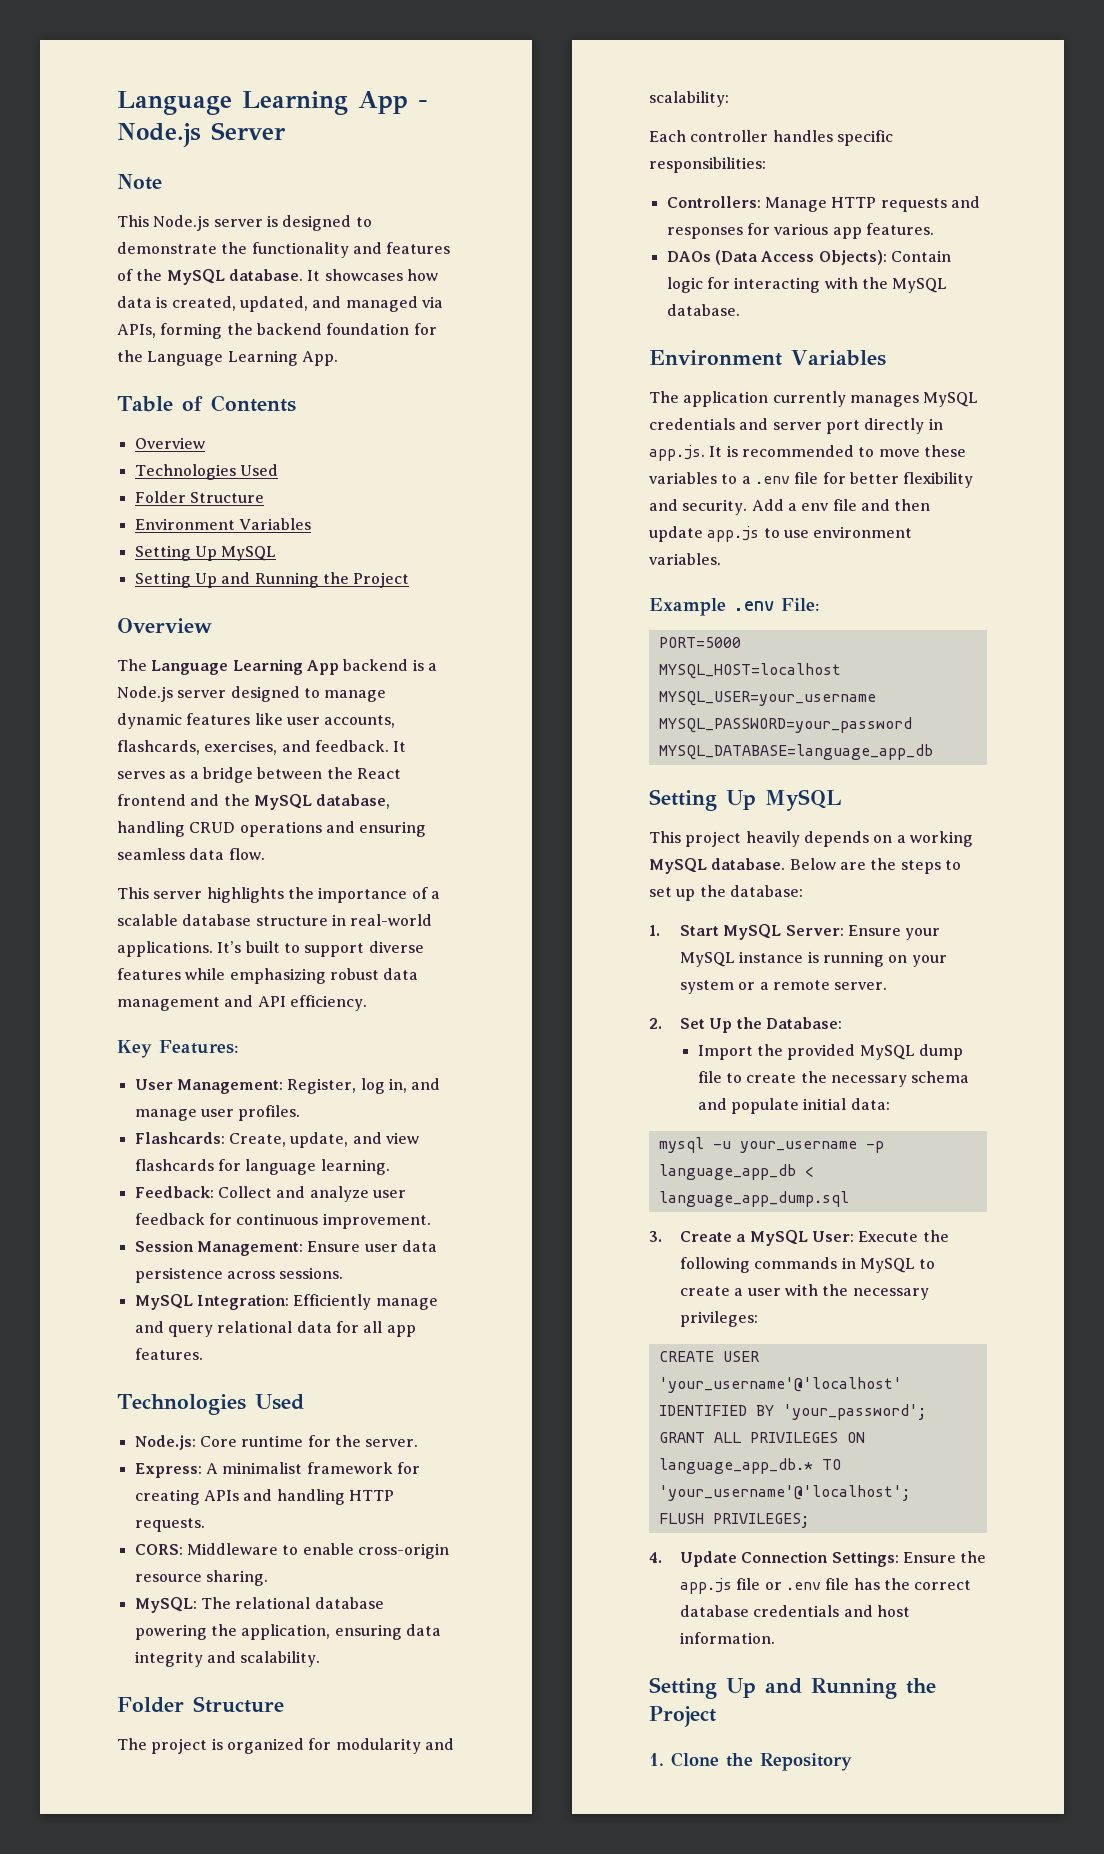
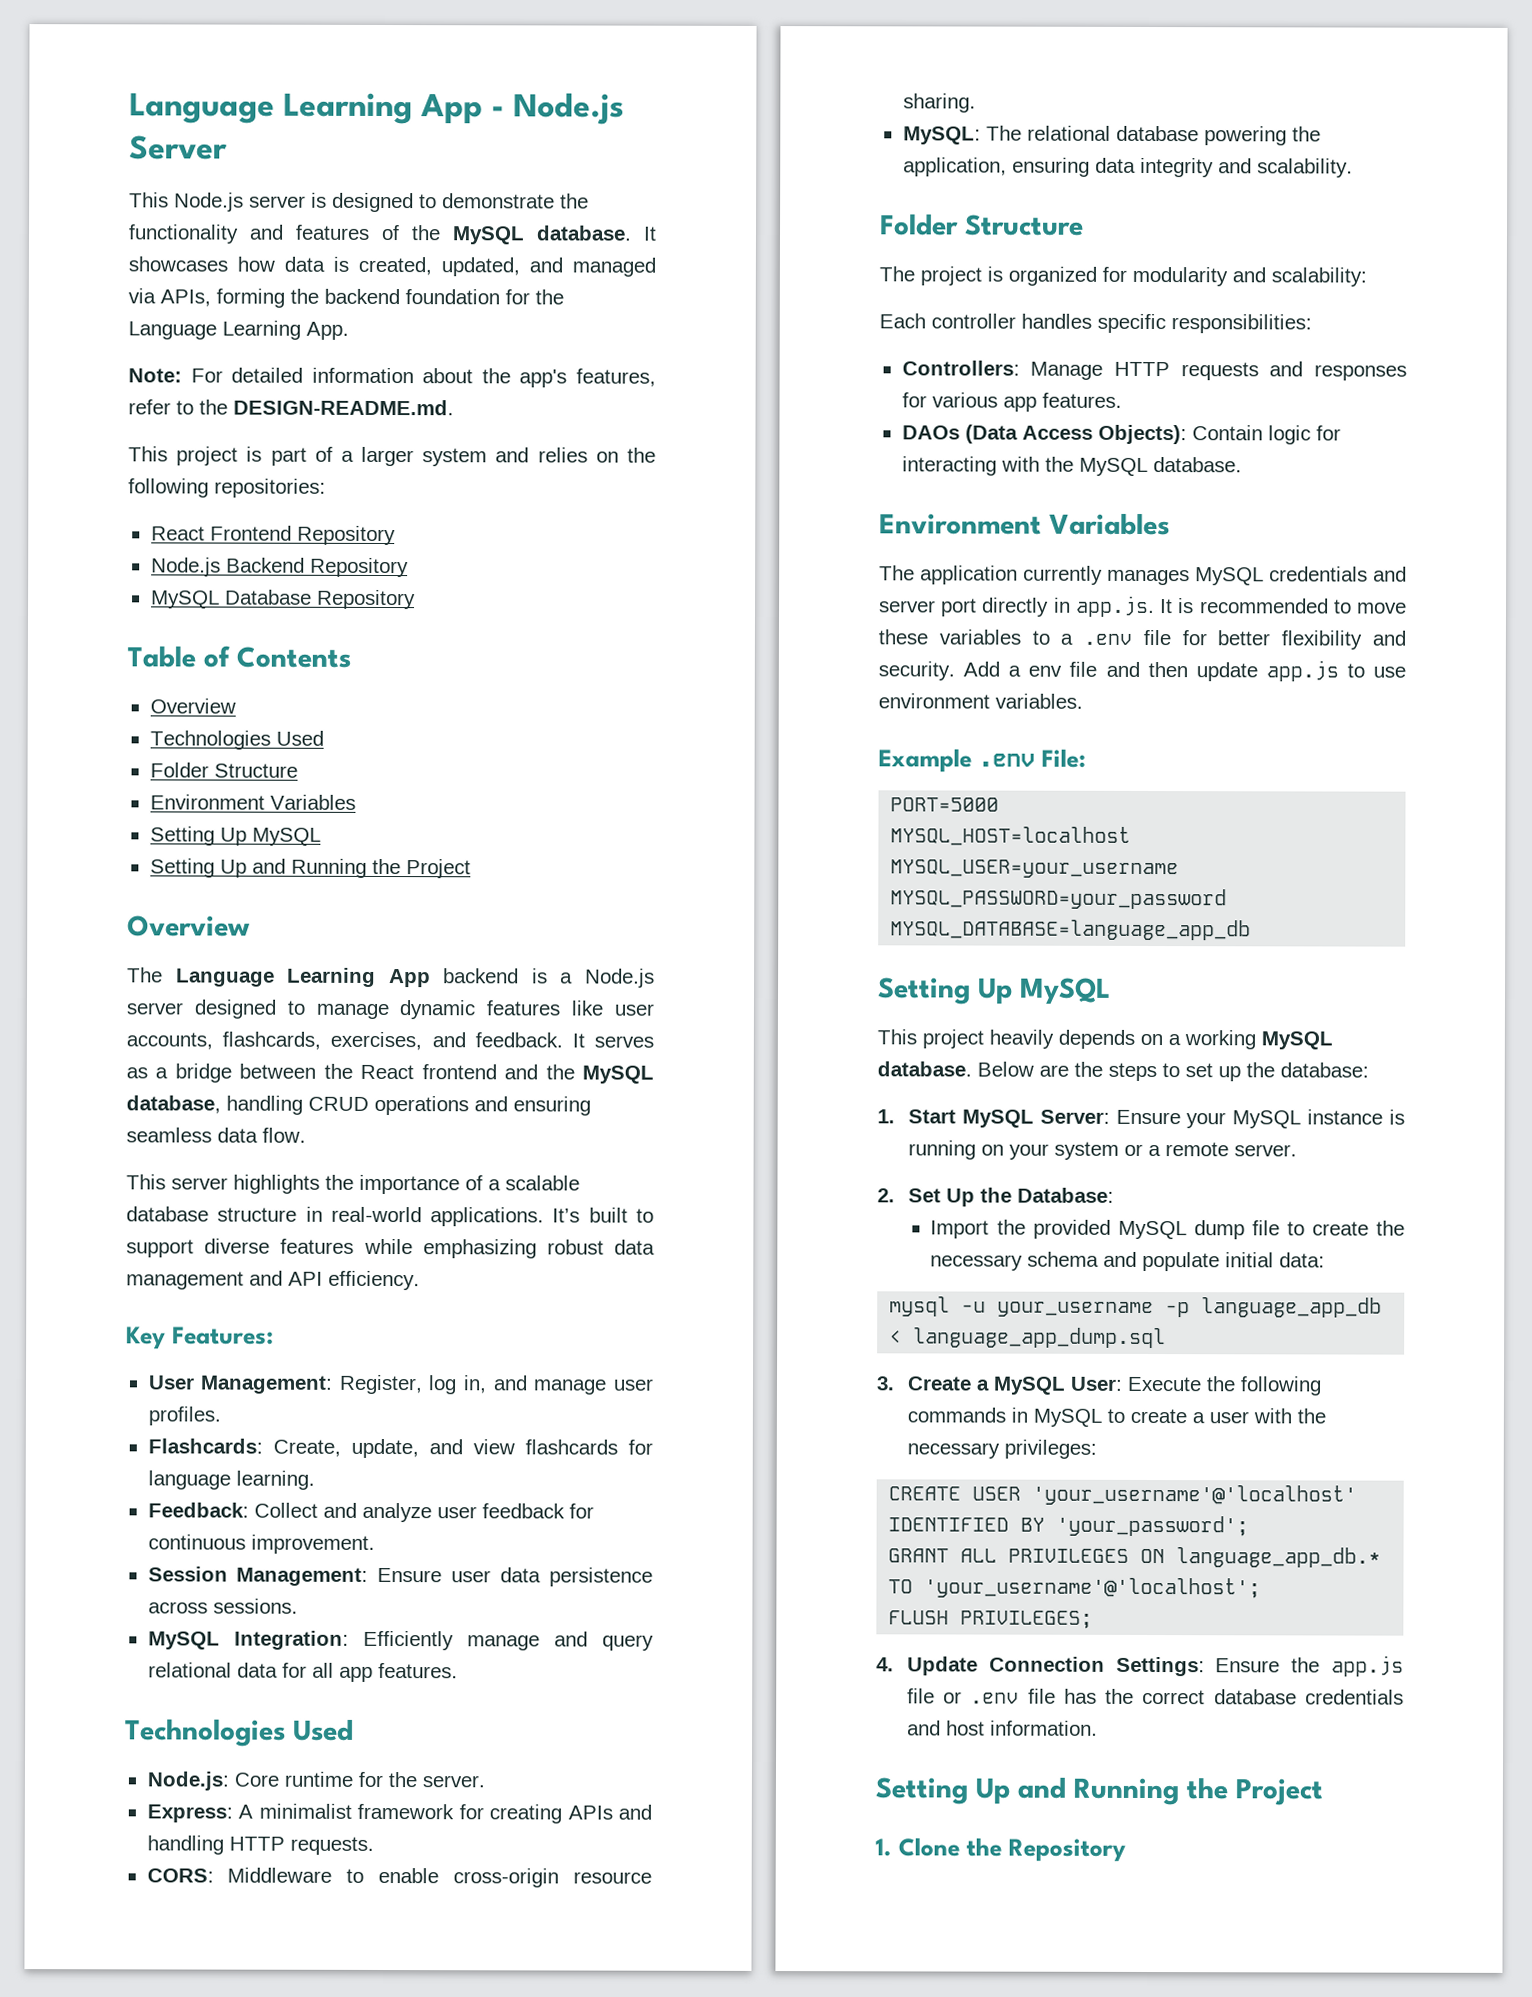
- Note
+ Note: For detailed information about the app's features, refer to the DESIGN-README.md.
+ This project is part of a larger system and relies on the following repositories:
+ React Frontend Repository
+ Node.js Backend Repository
+ MySQL Database Repository

